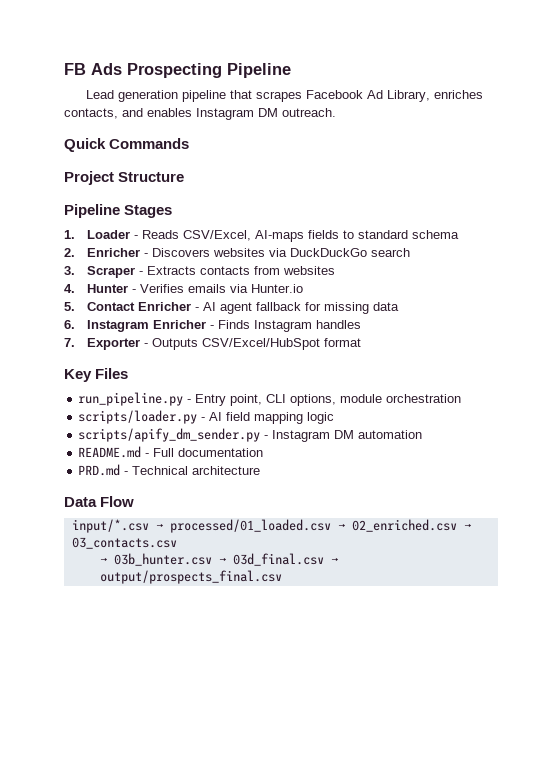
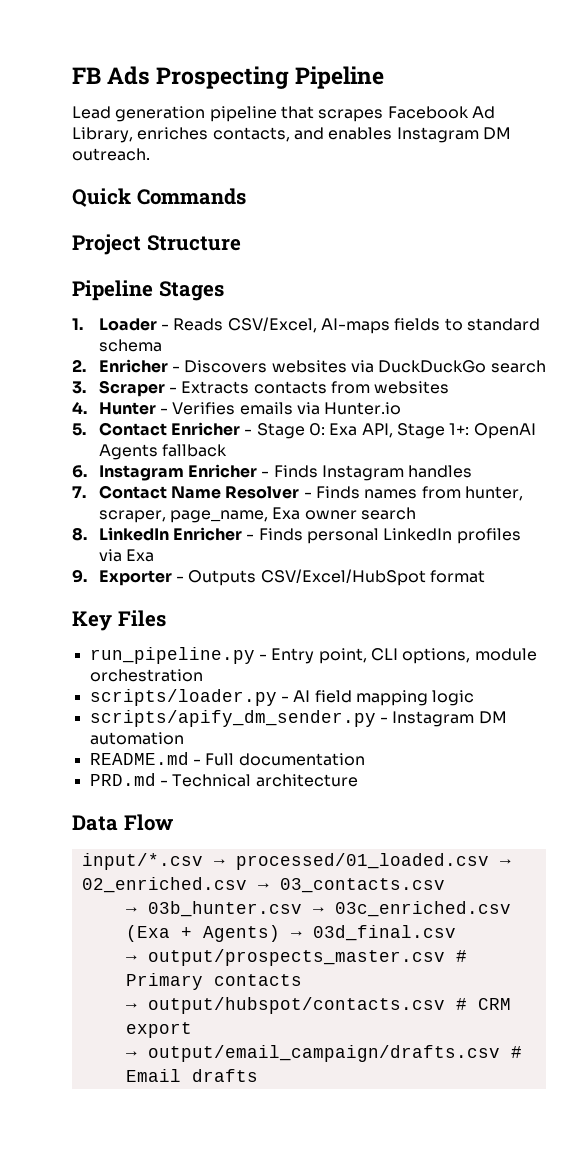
- 5. Contact Enricher - AI agent fallback for missing data
+ 5. Contact Enricher - Stage 0: Exa API, Stage 1+: OpenAI Agents fallback
- 7. Exporter - Outputs CSV/Excel/HubSpot format
+ 7. Contact Name Resolver - Finds names from hunter, scraper, page_name, Exa owner search
+ 8. LinkedIn Enricher - Finds personal LinkedIn profiles via Exa
+ 9. Exporter - Outputs CSV/Excel/HubSpot format
- → 03b_hunter.csv → 03d_final.csv → output/prospects_final.csv
+ → 03b_hunter.csv → 03c_enriched.csv (Exa + Agents) → 03d_final.csv
+ → output/prospects_master.csv # Primary contacts
+ → output/hubspot/contacts.csv # CRM export
+ → output/email_campaign/drafts.csv # Email drafts

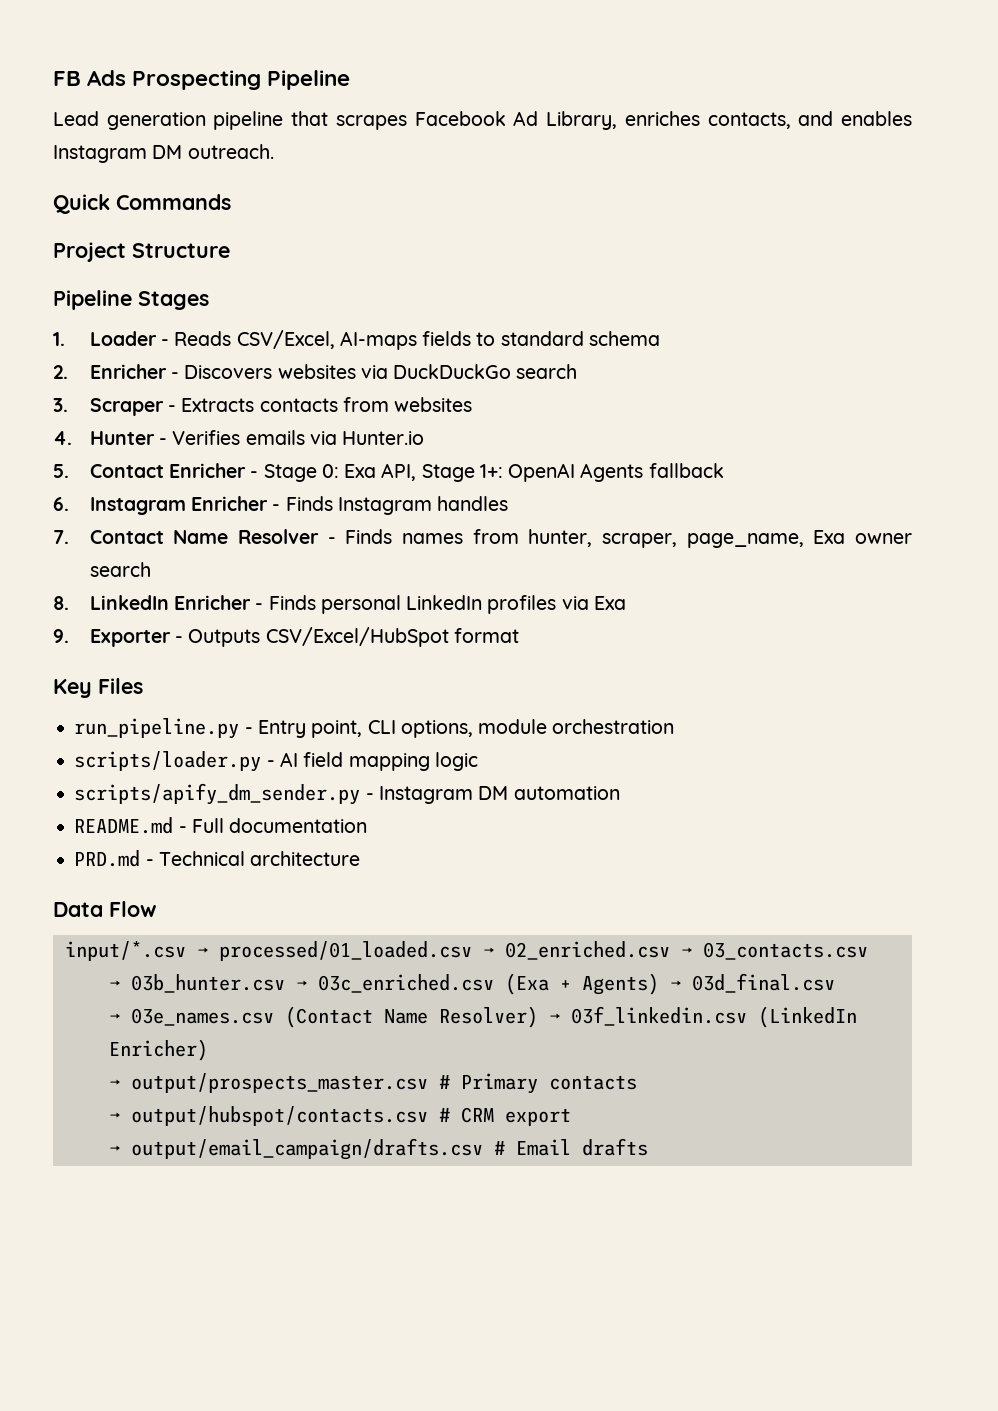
+ → 03e_names.csv (Contact Name Resolver) → 03f_linkedin.csv (LinkedIn Enricher)

